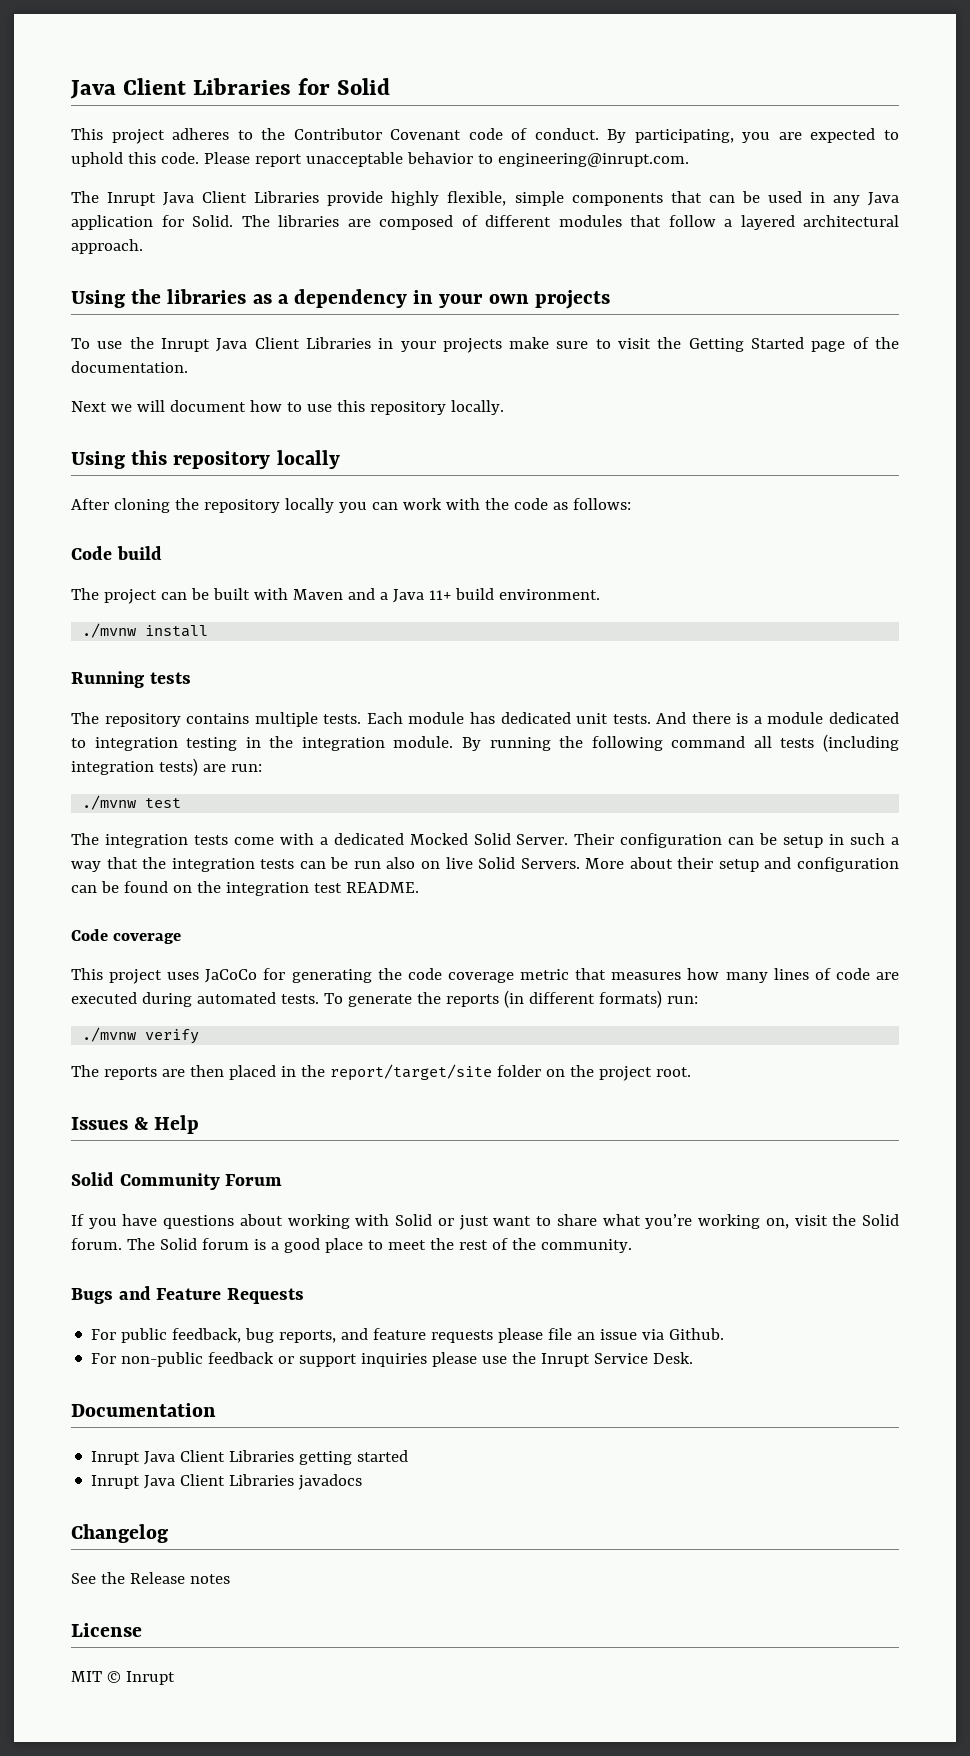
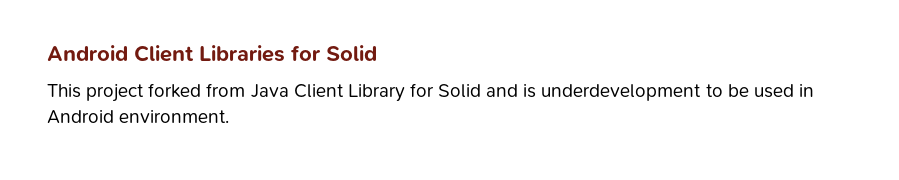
- Java Client Libraries for Solid
+ Android Client Libraries for Solid
- This project adheres to the Contributor Covenant code of conduct. By participating, you are expected to uphold this code. Please report unacceptable behavior to engineering@inrupt.com.
- The Inrupt Java Client Libraries provide highly flexible, simple components that can be used in any Java application for Solid. The libraries are composed of different modules that follow a layered architectural approach.
- Using the libraries as a dependency in your own projects
- To use the Inrupt Java Client Libraries in your projects make sure to visit the Getting Started page of the documentation.
- Next we will document how to use this repository locally.
- Using this repository locally
- After cloning the repository locally you can work with the code as follows:
- Code build
- The project can be built with Maven and a Java 11+ build environment.
- ./mvnw install
- Running tests
- The repository contains multiple tests. Each module has dedicated unit tests. And there is a module dedicated to integration testing in the integration module. By running the following command all tests (including integration tests) are run:
- ./mvnw test
- The integration tests come with a dedicated Mocked Solid Server. Their configuration can be setup in such a way that the integration tests can be run also on live Solid Servers. More about their setup and configuration can be found on the integration test README.
- Code coverage
- This project uses JaCoCo for generating the code coverage metric that measures how many lines of code are executed during automated tests. To generate the reports (in different formats) run:
- ./mvnw verify
- The reports are then placed in the report/target/site folder on the project root.
- Issues & Help
- Solid Community Forum
- If you have questions about working with Solid or just want to share what you’re working on, visit the Solid forum. The Solid forum is a good place to meet the rest of the community.
- Bugs and Feature Requests
- For public feedback, bug reports, and feature requests please file an issue via Github.
- For non-public feedback or support inquiries please use the Inrupt Service Desk.
- Documentation
- Inrupt Java Client Libraries getting started
- Inrupt Java Client Libraries javadocs
- Changelog
- See the Release notes
- License
- MIT © Inrupt
+ This project forked from Java Client Library for Solid and is underdevelopment to be used in Android environment.

